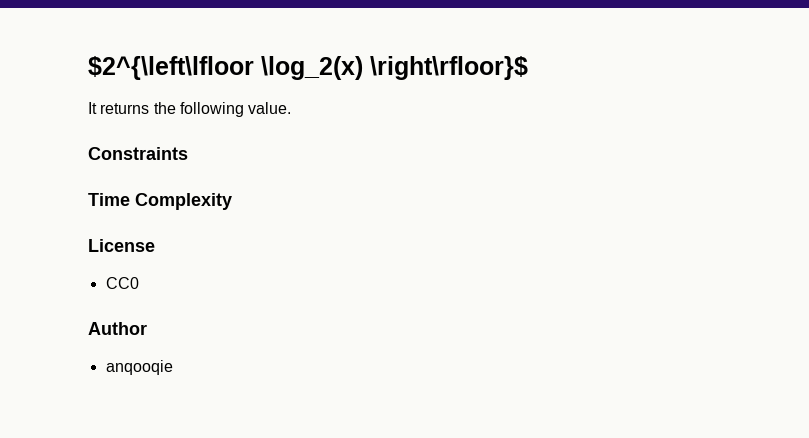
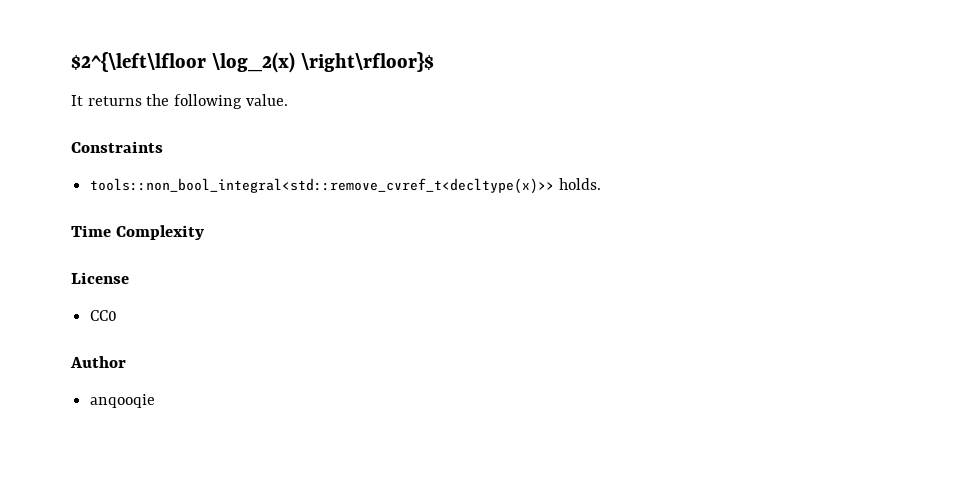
+ tools::non_bool_integral<std::remove_cvref_t<decltype(x)>> holds.

